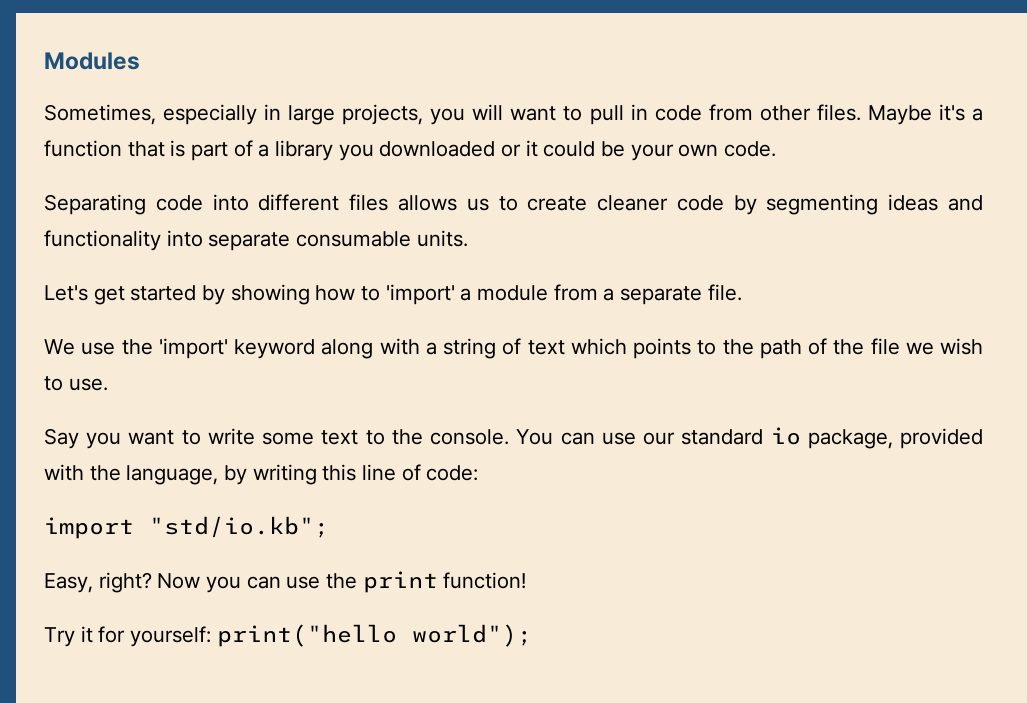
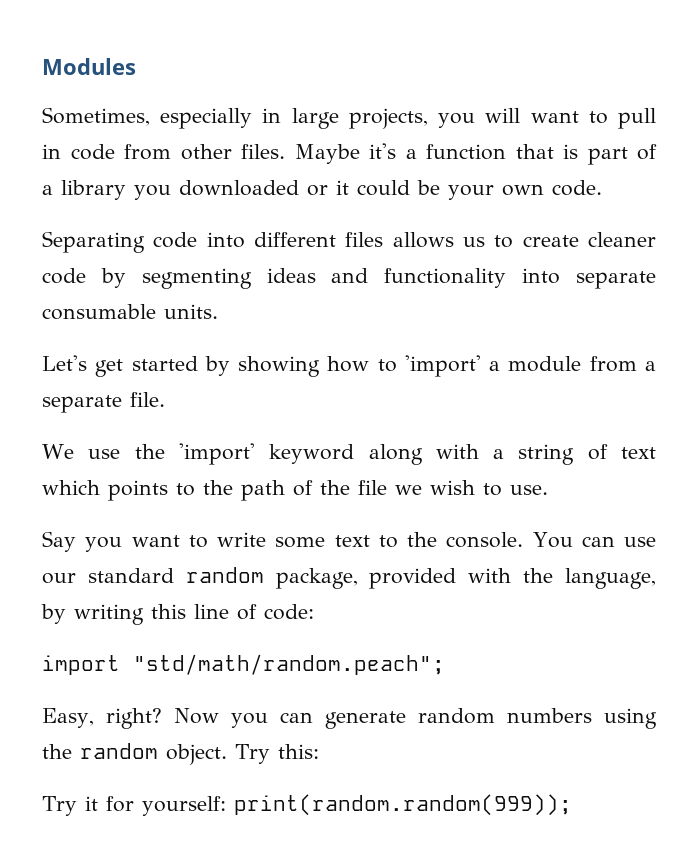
- You can use our standard io package, provided with the language, by writing this line of code:
+ You can use our standard random package, provided with the language, by writing this line of code:
- import "std/io.kb";
+ import "std/math/random.peach";
- Now you can use the print function!
+ Now you can generate random numbers using the random object. Try this:
- Try it for yourself: print("hello world");
+ Try it for yourself: print(random.random(999));

